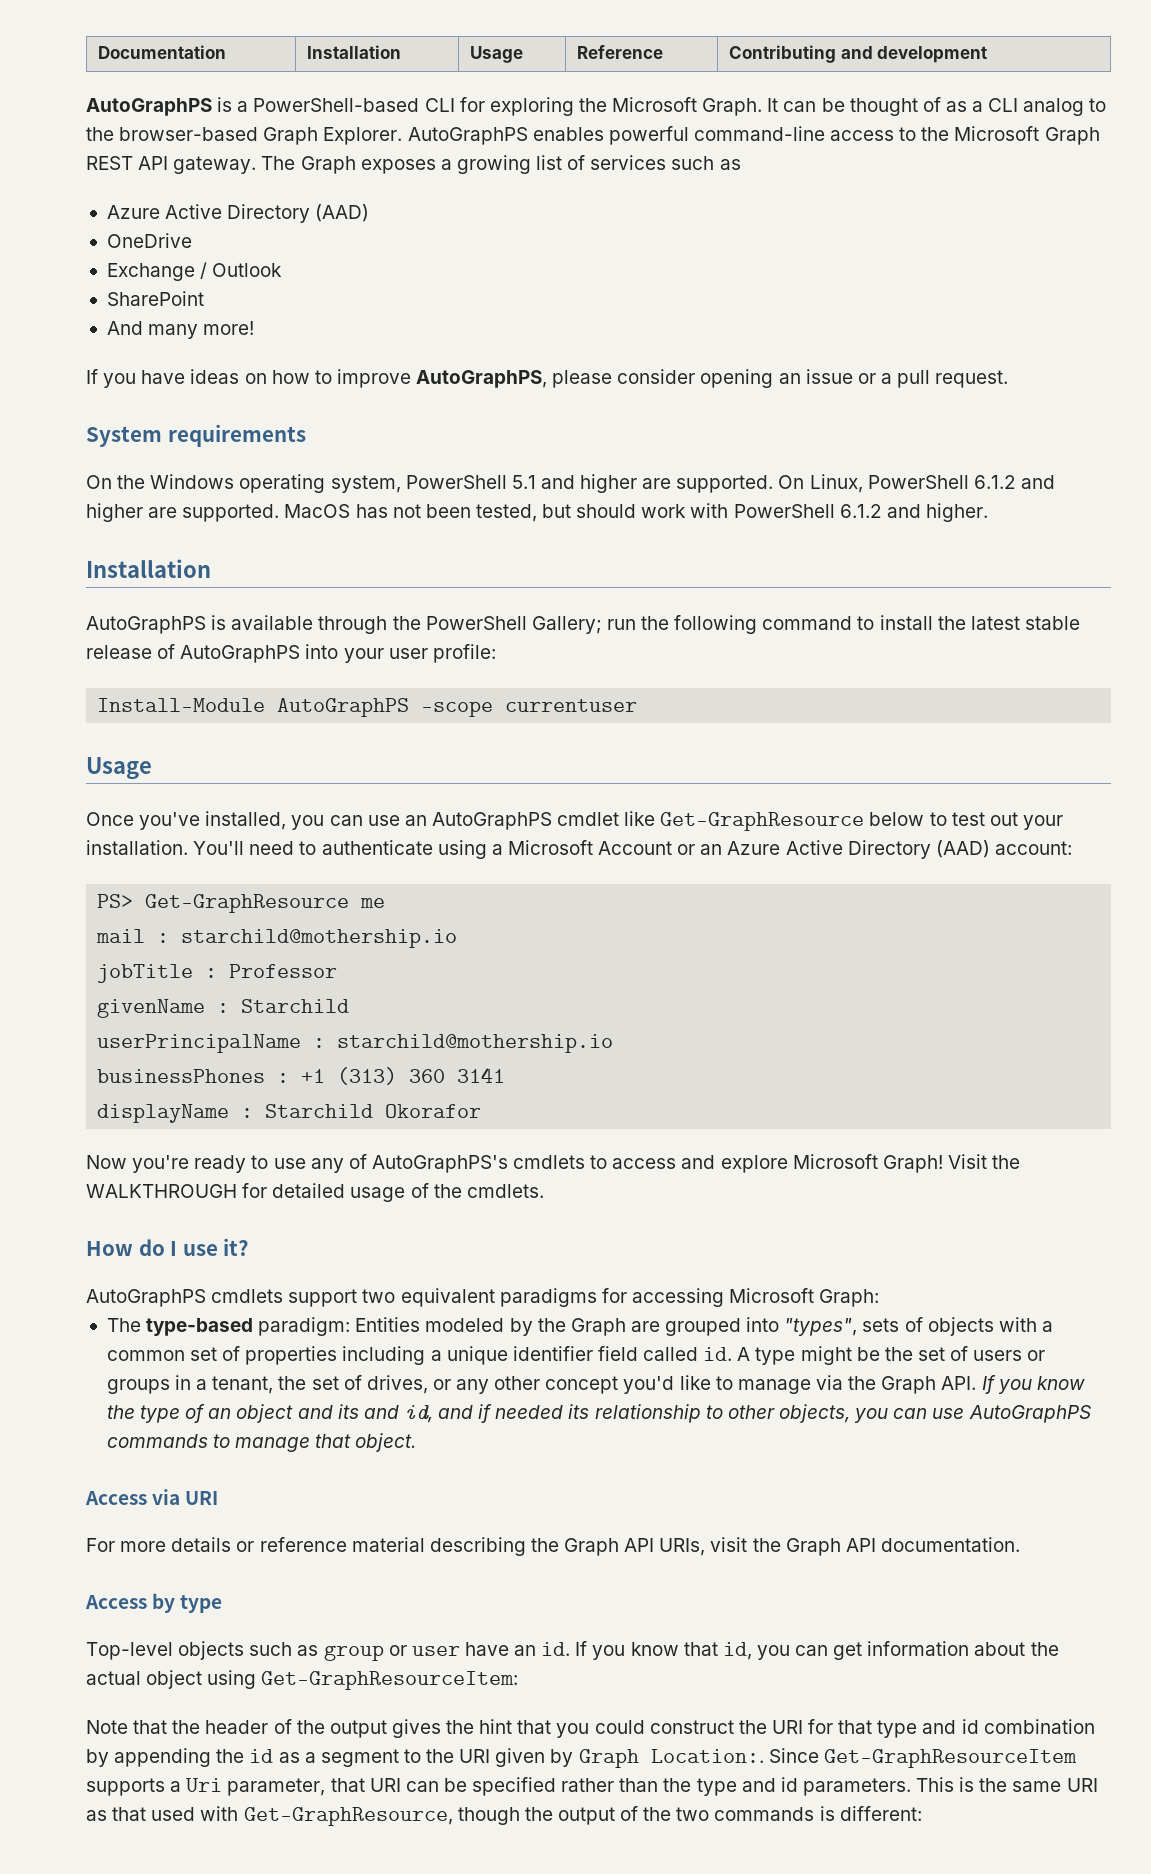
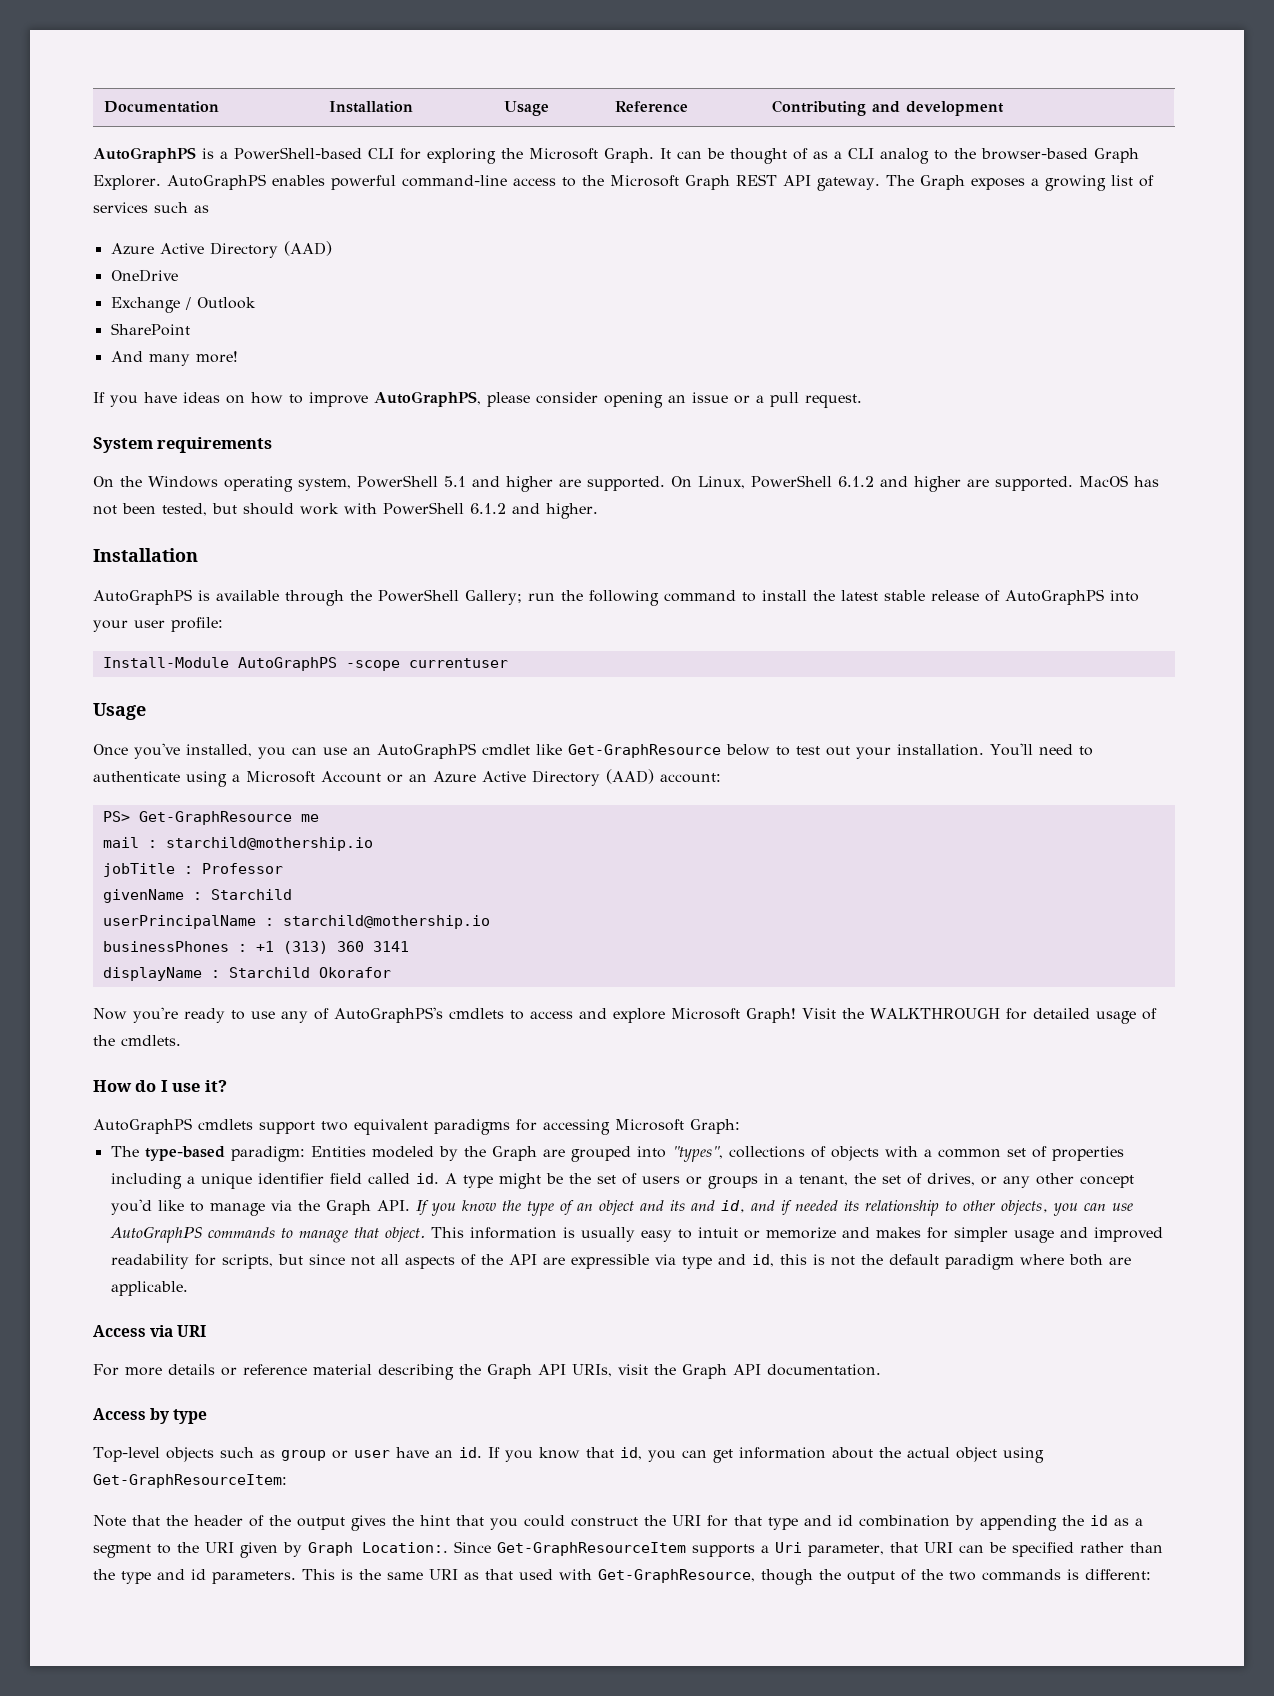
- The type-based paradigm: Entities modeled by the Graph are grouped into "types", sets of objects with a common set of properties including a unique identifier field called id.
+ The type-based paradigm: Entities modeled by the Graph are grouped into "types", collections of objects with a common set of properties including a unique identifier field called id.
+ This information is usually easy to intuit or memorize and makes for simpler usage and improved readability for scripts, but since not all aspects of the API are expressible via type and id, this is not the default paradigm where both are applicable.

